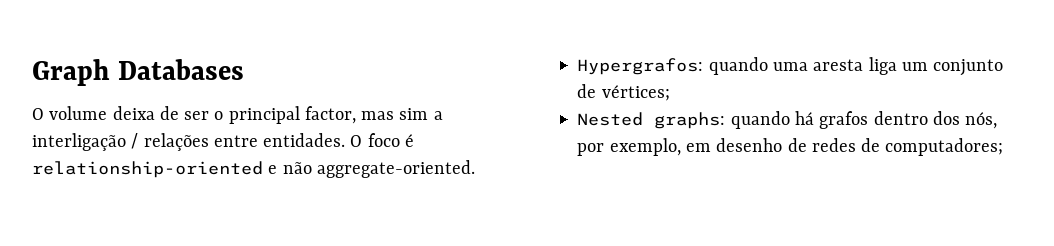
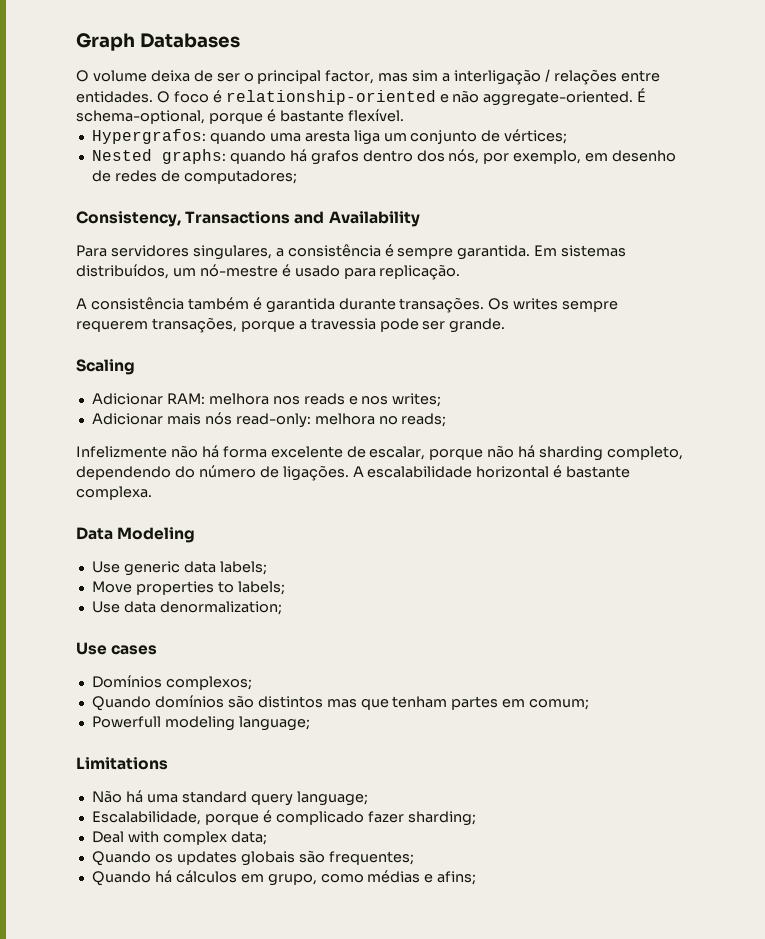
+ É schema-optional, porque é bastante flexível.
+ Consistency, Transactions and Availability
+ Para servidores singulares, a consistência é sempre garantida. Em sistemas distribuídos, um nó-mestre é usado para replicação.
+ A consistência também é garantida durante transações. Os writes sempre requerem transações, porque a travessia pode ser grande.
+ Scaling
+ Adicionar RAM: melhora nos reads e nos writes;
+ Adicionar mais nós read-only: melhora no reads;
+ Infelizmente não há forma excelente de escalar, porque não há sharding completo, dependendo do número de ligações. A escalabilidade horizontal é bastante complexa.
+ Data Modeling
+ Use generic data labels;
+ Move properties to labels;
+ Use data denormalization;
+ Use cases
+ Domínios complexos;
+ Quando domínios são distintos mas que tenham partes em comum;
+ Powerfull modeling language;
+ Limitations
+ Não há uma standard query language;
+ Escalabilidade, porque é complicado fazer sharding;
+ Deal with complex data;
+ Quando os updates globais são frequentes;
+ Quando há cálculos em grupo, como médias e afins;

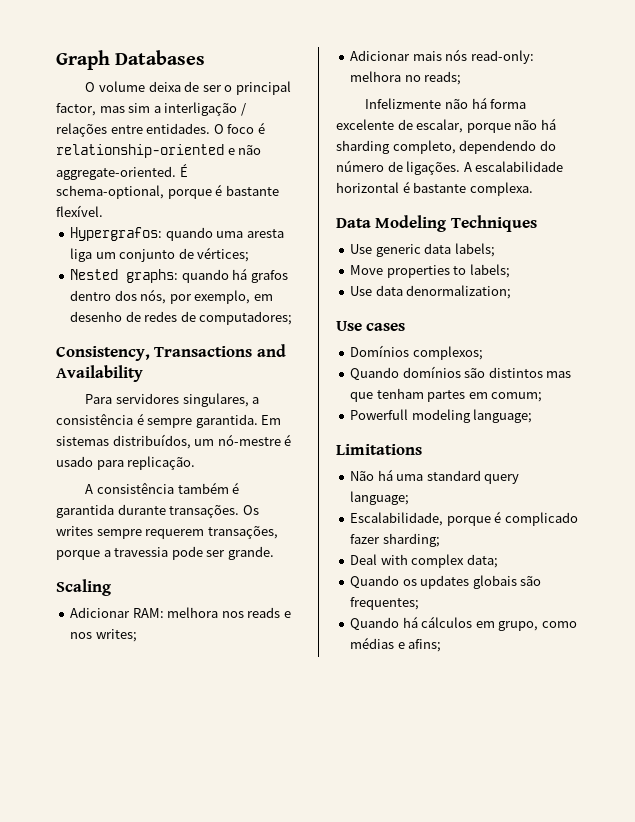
- Data Modeling
+ Data Modeling Techniques

